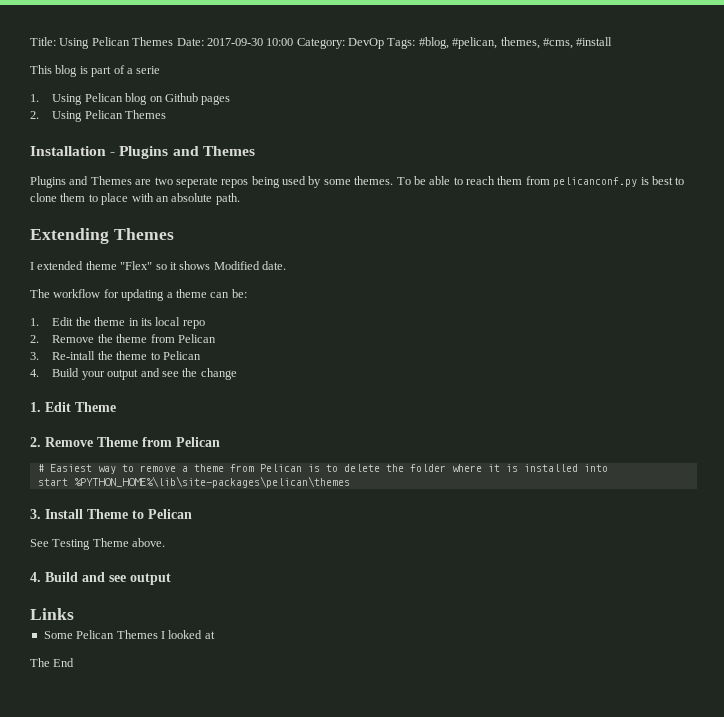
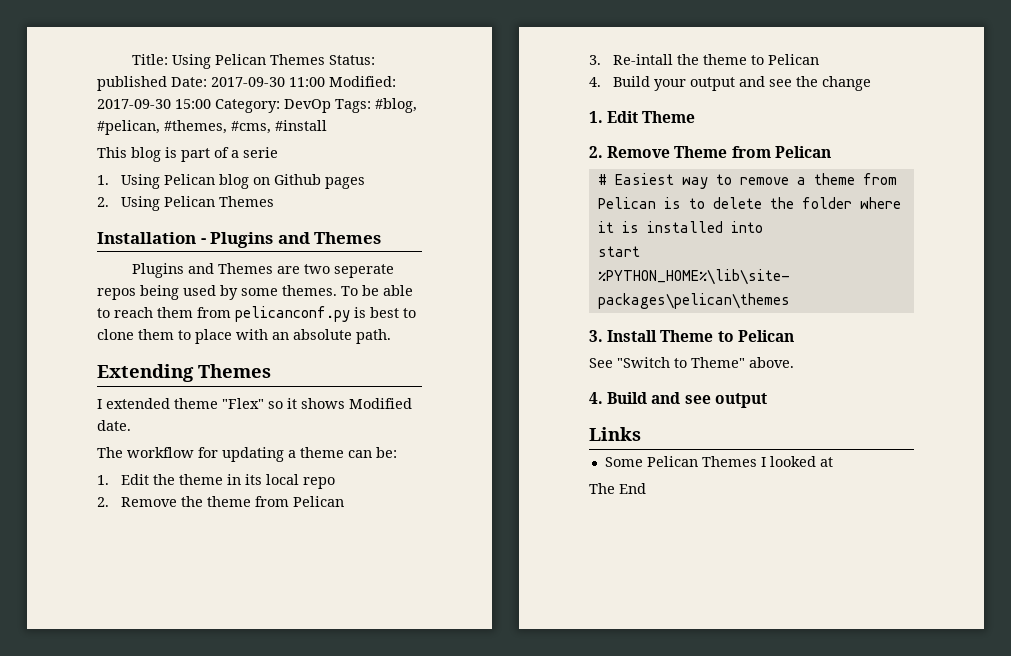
- Title: Using Pelican Themes Date: 2017-09-30 10:00 Category: DevOp Tags: #blog, #pelican, themes, #cms, #install
+ Title: Using Pelican Themes Status: published Date: 2017-09-30 11:00 Modified: 2017-09-30 15:00 Category: DevOp Tags: #blog, #pelican, #themes, #cms, #install
- See Testing Theme above.
+ See "Switch to Theme" above.

